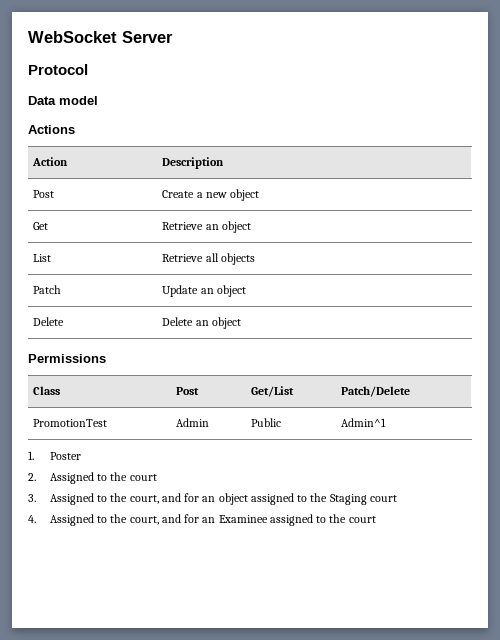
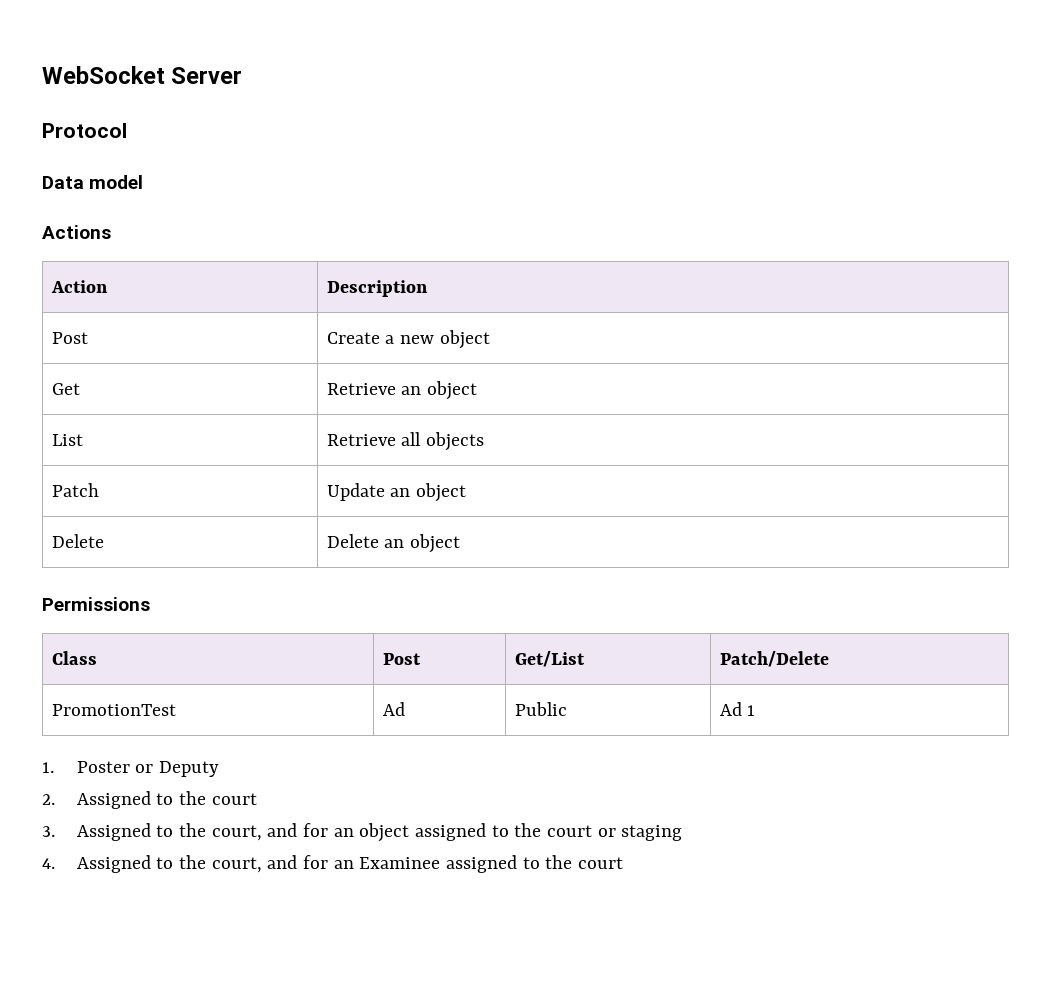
- PromotionTest | Admin | Public | Admin^1
+ PromotionTest | Ad | Public | Ad 1
- 1. Poster
+ 1. Poster or Deputy
- 3. Assigned to the court, and for an object assigned to the Staging court
+ 3. Assigned to the court, and for an object assigned to the court or staging

